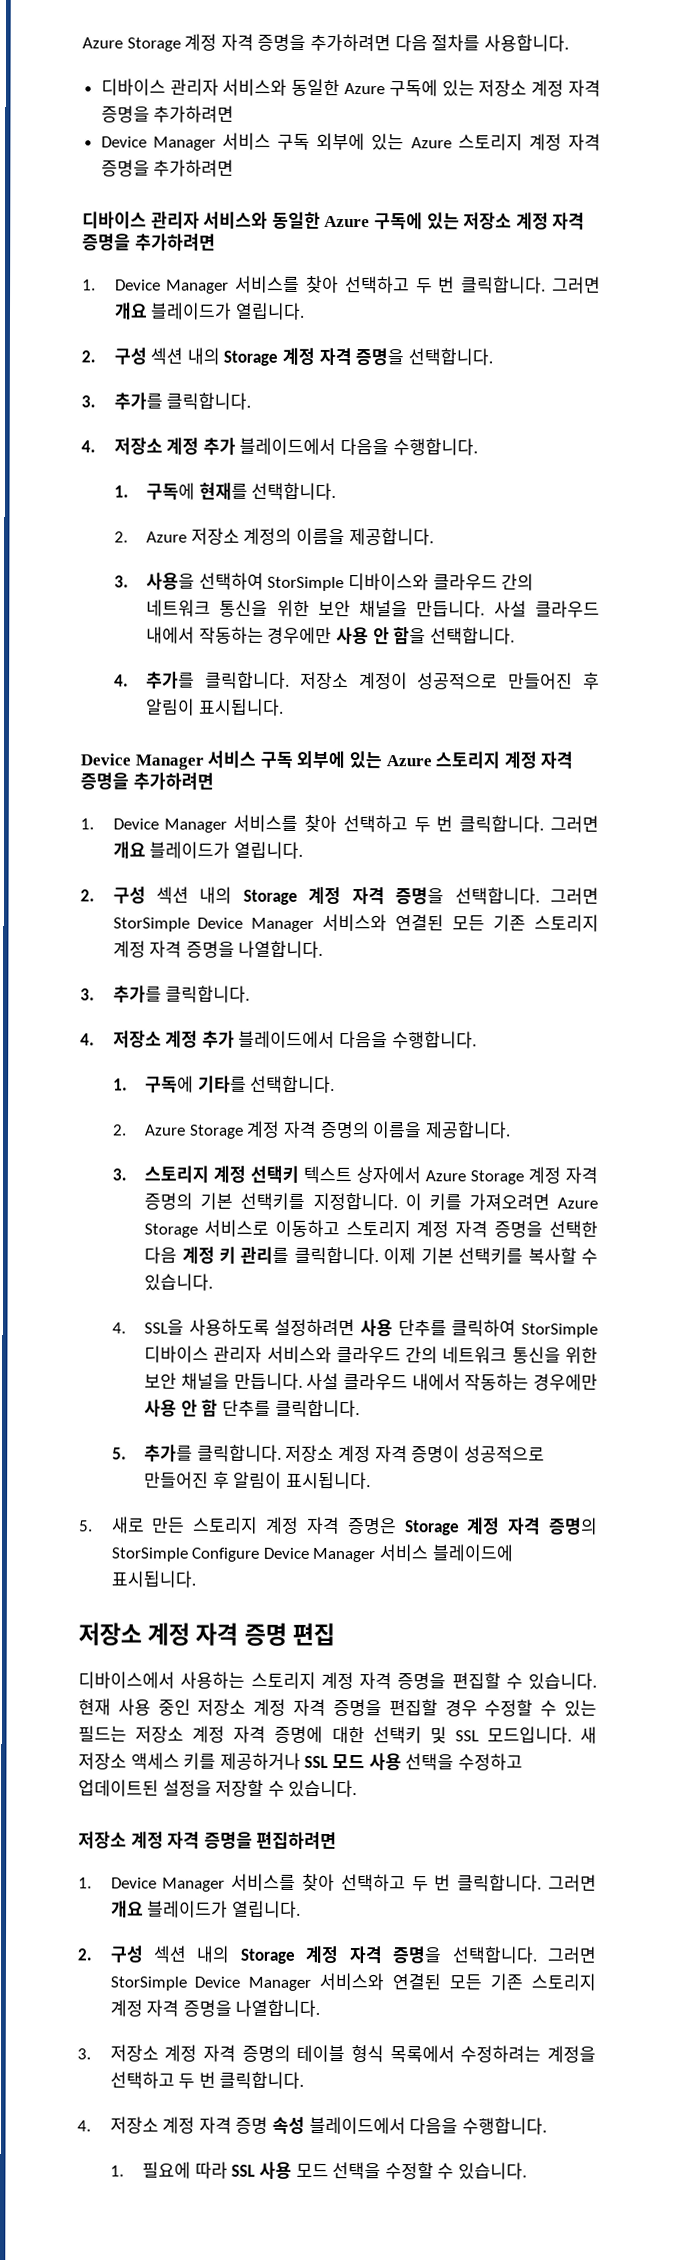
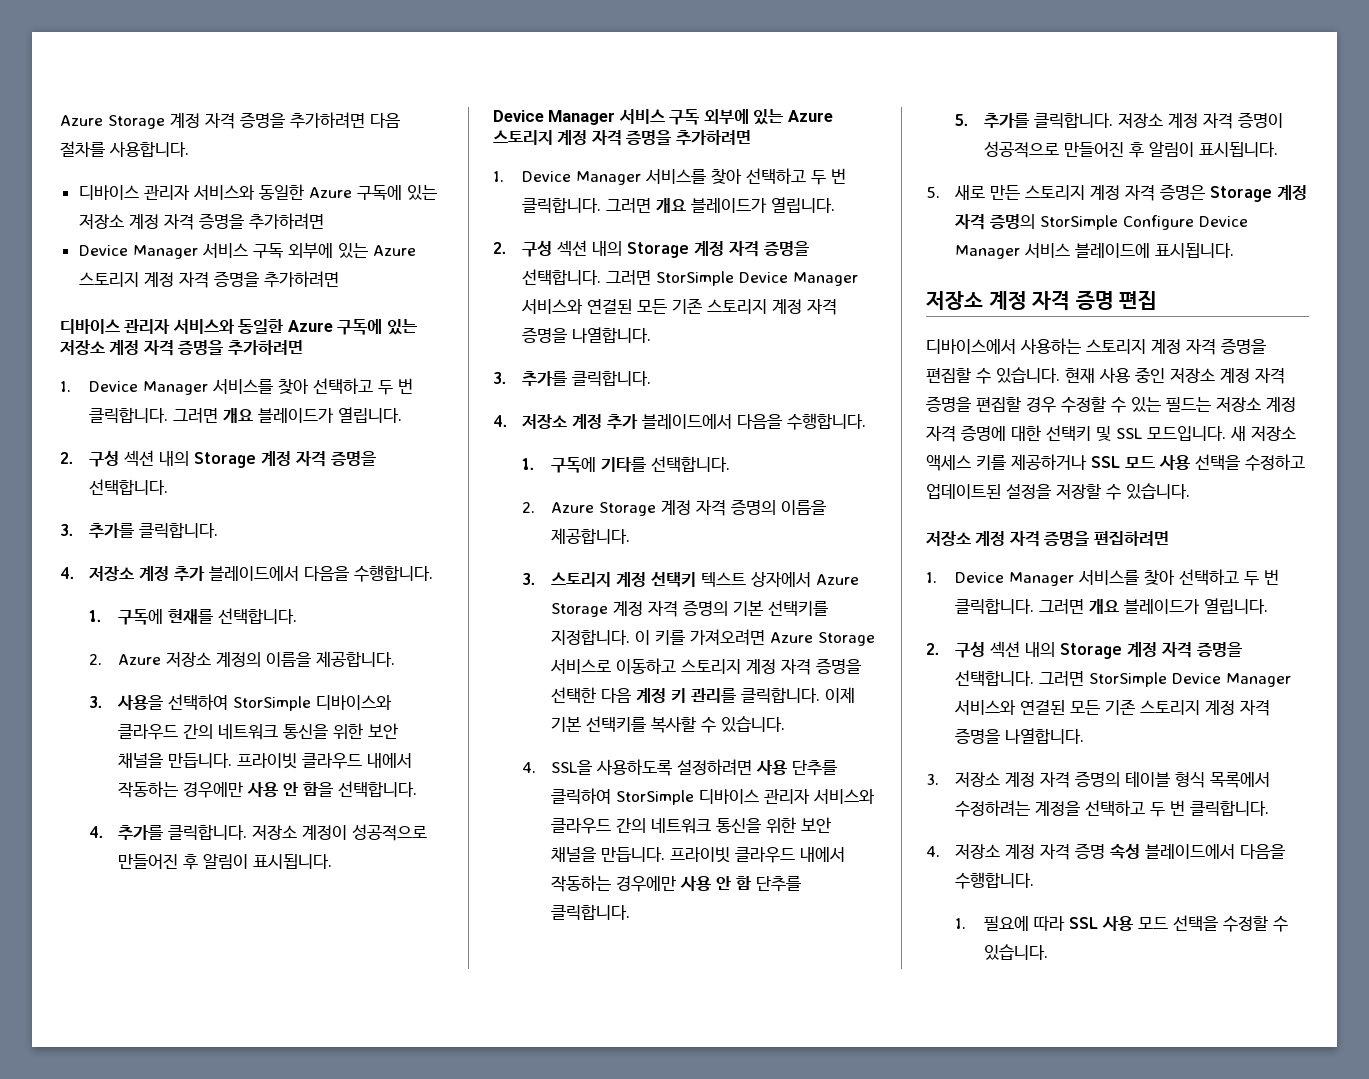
- 사설 클라우드 내에서 작동하는 경우에만 사용 안 함을 선택합니다.
+ 프라이빗 클라우드 내에서 작동하는 경우에만 사용 안 함을 선택합니다.
- 사설 클라우드 내에서 작동하는 경우에만 사용 안 함 단추를 클릭합니다.
+ 프라이빗 클라우드 내에서 작동하는 경우에만 사용 안 함 단추를 클릭합니다.

